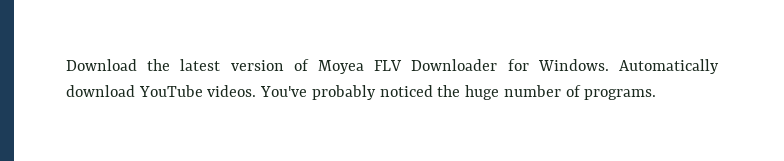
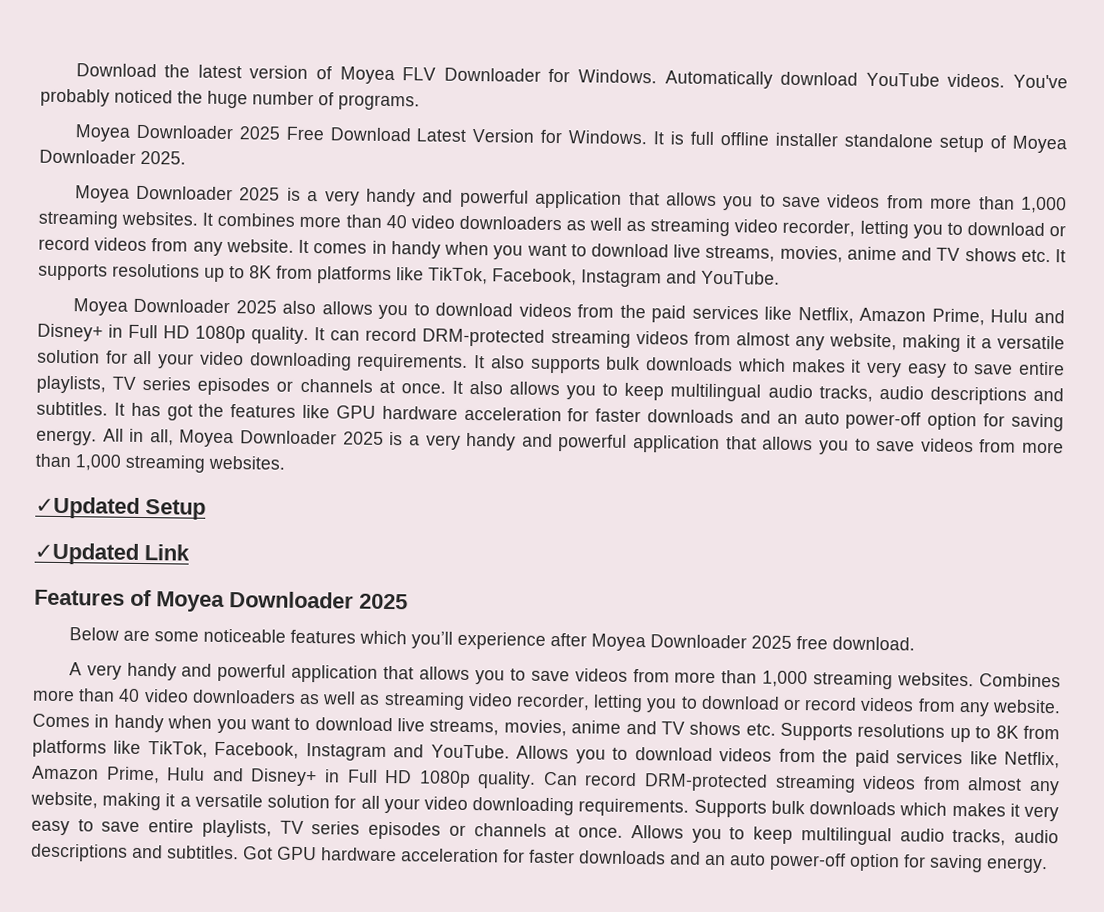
+ Moyea Downloader 2025 Free Download Latest Version for Windows. It is full offline installer standalone setup of Moyea Downloader 2025.
+ Moyea Downloader 2025 is a very handy and powerful application that allows you to save videos from more than 1,000 streaming websites. It combines more than 40 video downloaders as well as streaming video recorder, letting you to download or record videos from any website. It comes in handy when you want to download live streams, movies, anime and TV shows etc. It supports resolutions up to 8K from platforms like TikTok, Facebook, Instagram and YouTube.
+ Moyea Downloader 2025 also allows you to download videos from the paid services like Netflix, Amazon Prime, Hulu and Disney+ in Full HD 1080p quality. It can record DRM-protected streaming videos from almost any website, making it a versatile solution for all your video downloading requirements. It also supports bulk downloads which makes it very easy to save entire playlists, TV series episodes or channels at once. It also allows you to keep multilingual audio tracks, audio descriptions and subtitles. It has got the features like GPU hardware acceleration for faster downloads and an auto power-off option for saving energy. All in all, Moyea Downloader 2025 is a very handy and powerful application that allows you to save videos from more than 1,000 streaming websites.
+ ✓Updated Setup
+ ✓Updated Link
+ Features of Moyea Downloader 2025
+ Below are some noticeable features which you’ll experience after Moyea Downloader 2025 free download.
+ A very handy and powerful application that allows you to save videos from more than 1,000 streaming websites. Combines more than 40 video downloaders as well as streaming video recorder, letting you to download or record videos from any website. Comes in handy when you want to download live streams, movies, anime and TV shows etc. Supports resolutions up to 8K from platforms like TikTok, Facebook, Instagram and YouTube. Allows you to download videos from the paid services like Netflix, Amazon Prime, Hulu and Disney+ in Full HD 1080p quality. Can record DRM-protected streaming videos from almost any website, making it a versatile solution for all your video downloading requirements. Supports bulk downloads which makes it very easy to save entire playlists, TV series episodes or channels at once. Allows you to keep multilingual audio tracks, audio descriptions and subtitles. Got GPU hardware acceleration for faster downloads and an auto power-off option for saving energy.

